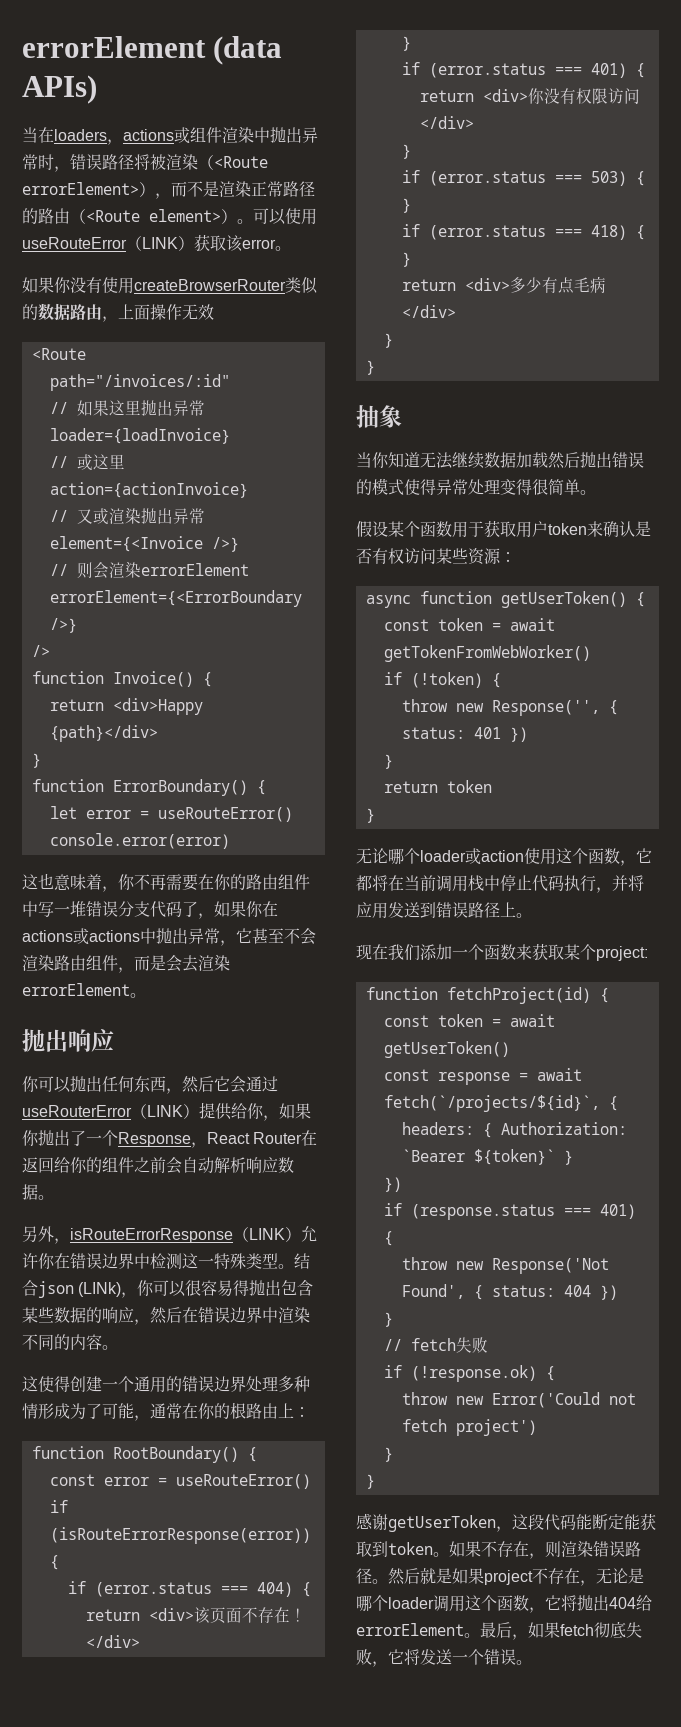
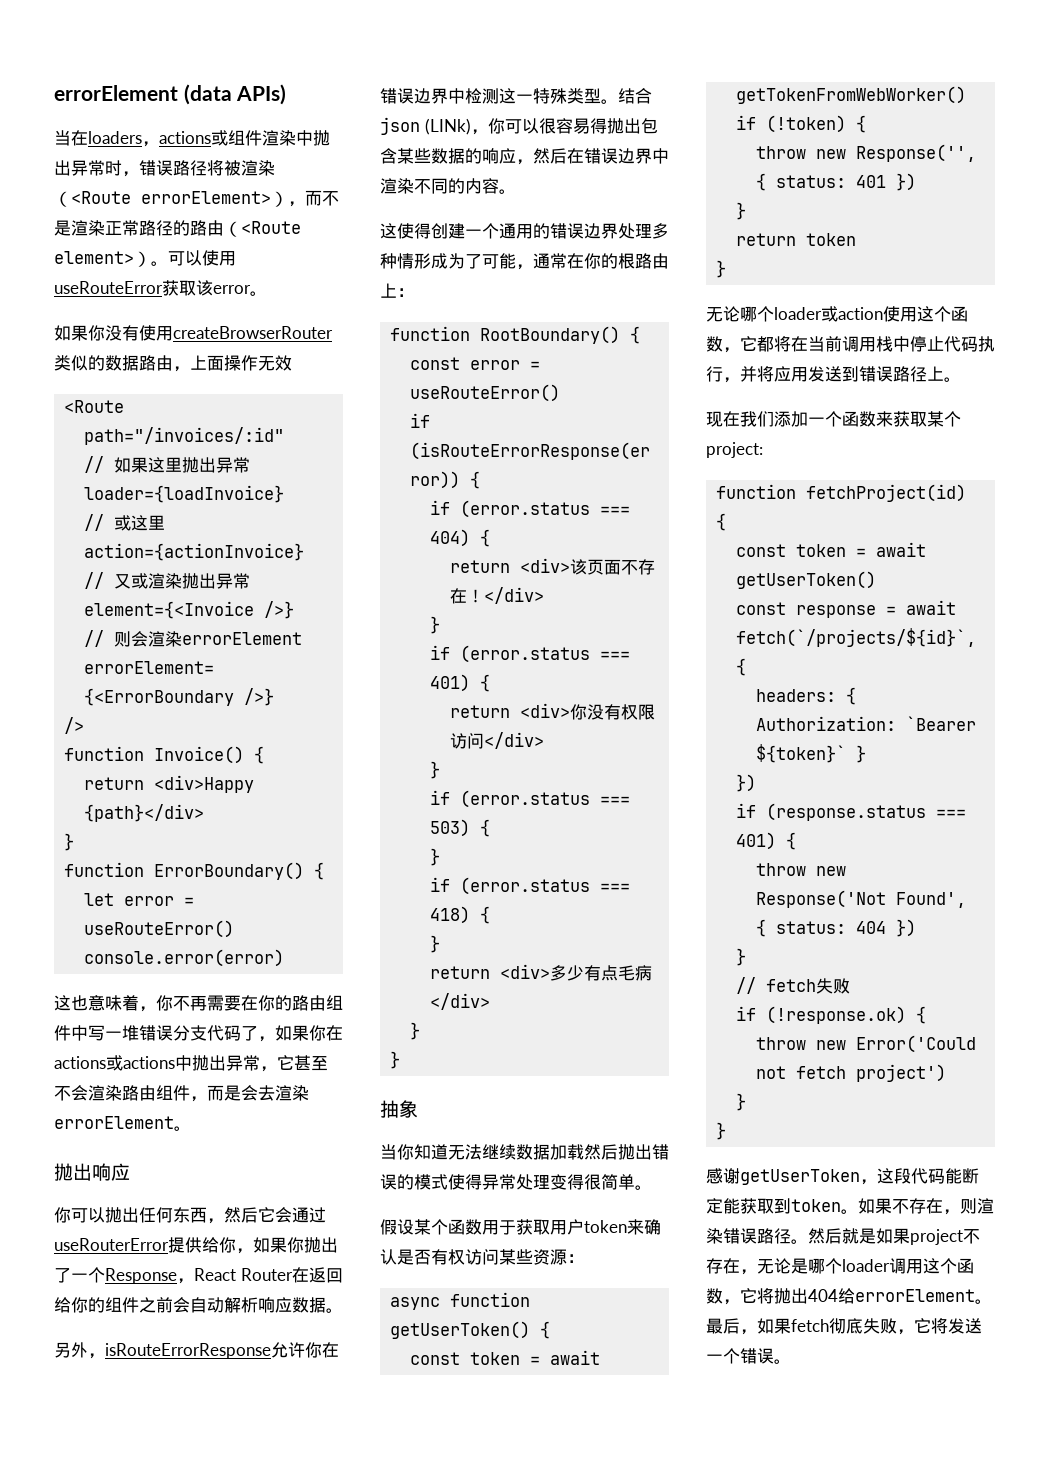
- 可以使用useRouteError（LINK）获取该error。
+ 可以使用useRouteError获取该error。
- 你可以抛出任何东西，然后它会通过useRouterError（LINK）提供给你，如果你抛出了一个Response，React Router在返回给你的组件之前会自动解析响应数据。
+ 你可以抛出任何东西，然后它会通过useRouterError提供给你，如果你抛出了一个Response，React Router在返回给你的组件之前会自动解析响应数据。
- 另外，isRouteErrorResponse（LINK）允许你在错误边界中检测这一特殊类型。
+ 另外，isRouteErrorResponse允许你在错误边界中检测这一特殊类型。

